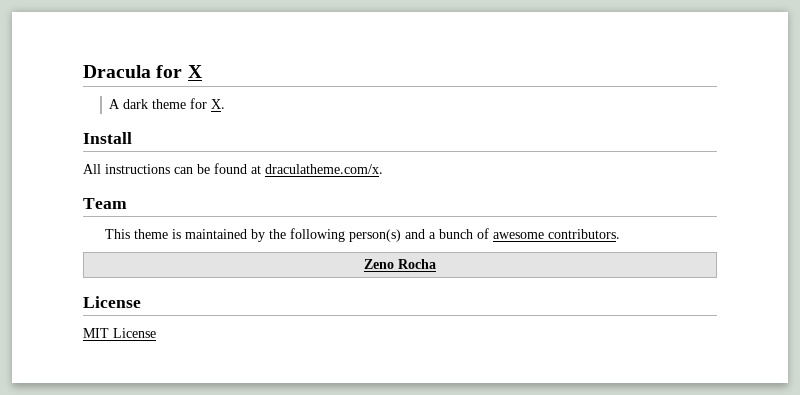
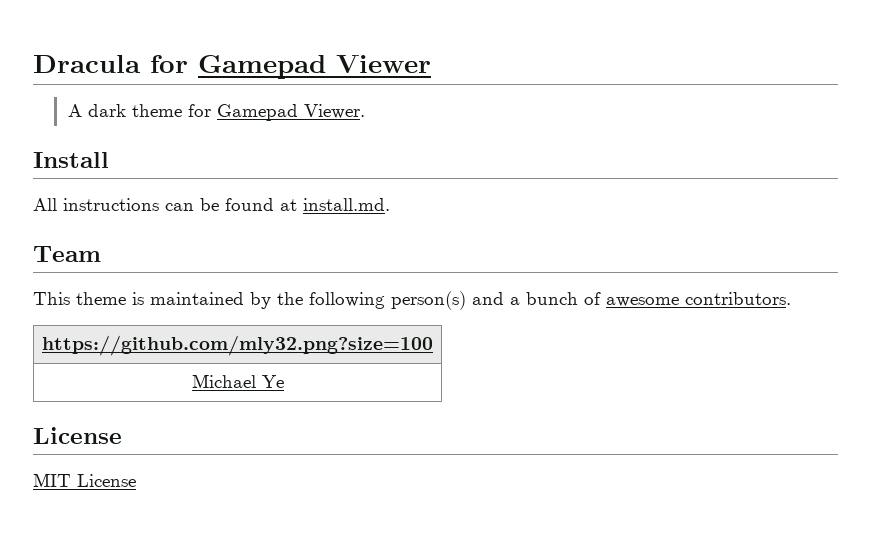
- Dracula for X
+ Dracula for Gamepad Viewer
- A dark theme for X.
+ A dark theme for Gamepad Viewer.
- All instructions can be found at draculatheme.com/x.
+ All instructions can be found at install.md.
- Zeno Rocha
+ https://github.com/mly32.png?size=100
+ Michael Ye

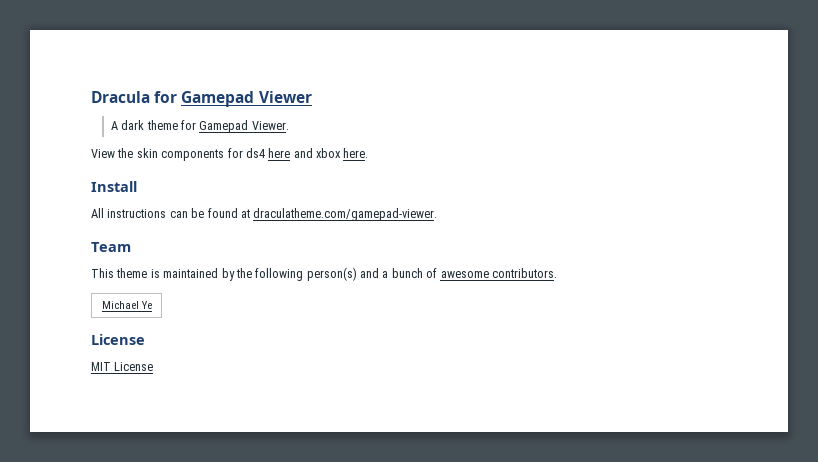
+ View the skin components for ds4 here and xbox here.
- All instructions can be found at install.md.
+ All instructions can be found at draculatheme.com/gamepad-viewer.
- https://github.com/mly32.png?size=100

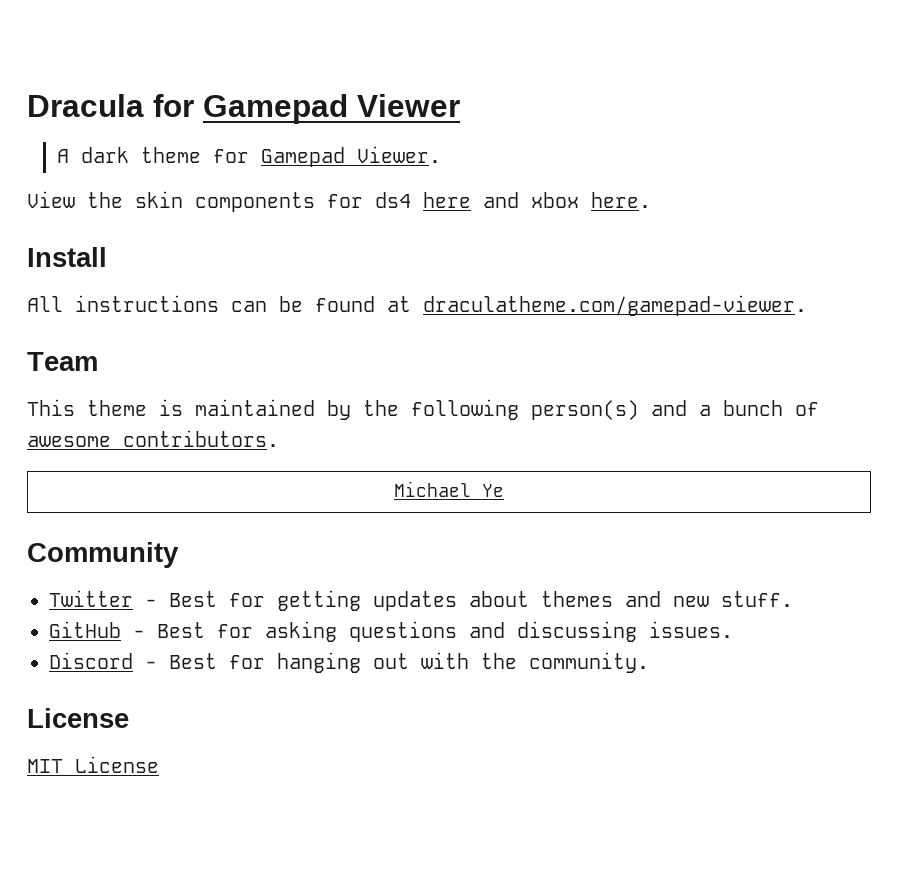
+ Community
+ Twitter - Best for getting updates about themes and new stuff.
+ GitHub - Best for asking questions and discussing issues.
+ Discord - Best for hanging out with the community.

